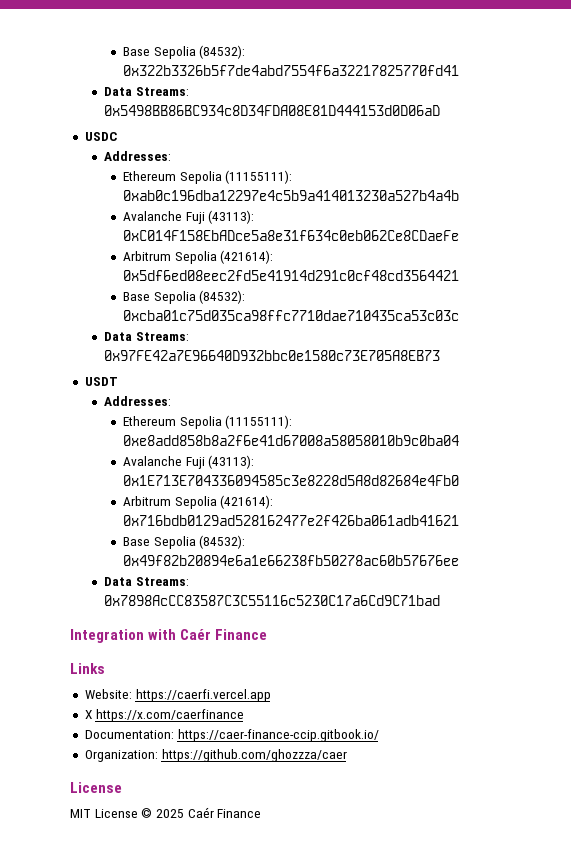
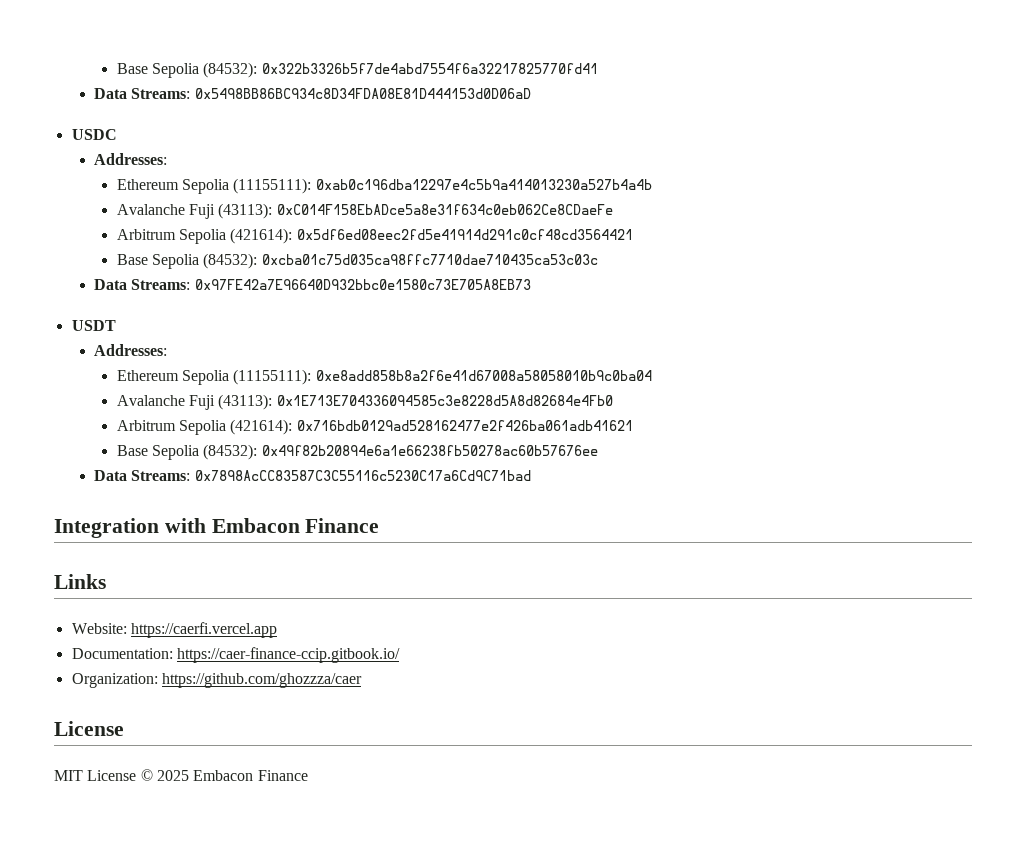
- Integration with Caér Finance
+ Integration with Embacon Finance
- X https://x.com/caerfinance
- MIT License © 2025 Caér Finance
+ MIT License © 2025 Embacon Finance

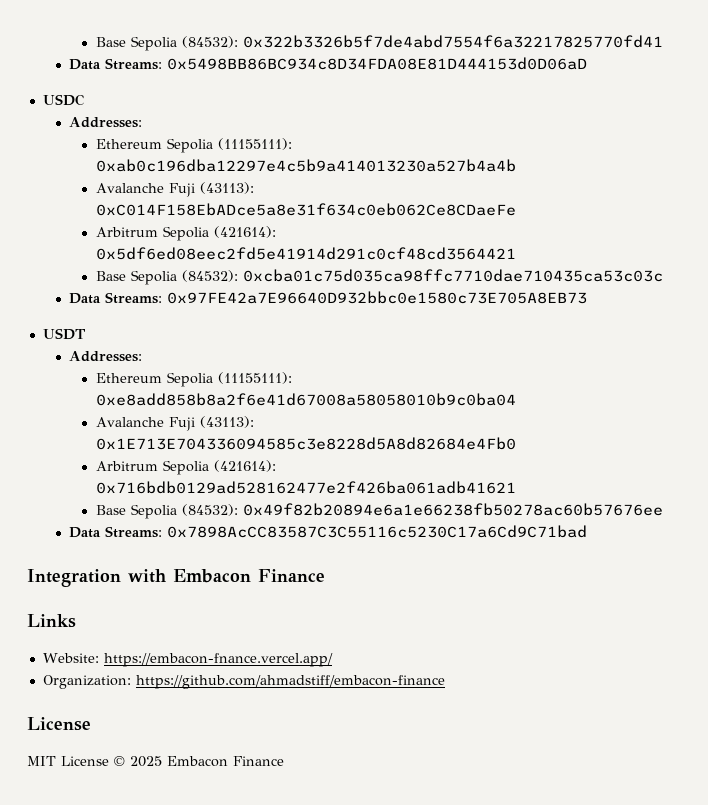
- Website: https://caerfi.vercel.app
- Documentation: https://caer-finance-ccip.gitbook.io/
+ Website: https://embacon-fnance.vercel.app/
- Organization: https://github.com/ghozzza/caer
+ Organization: https://github.com/ahmadstiff/embacon-finance

